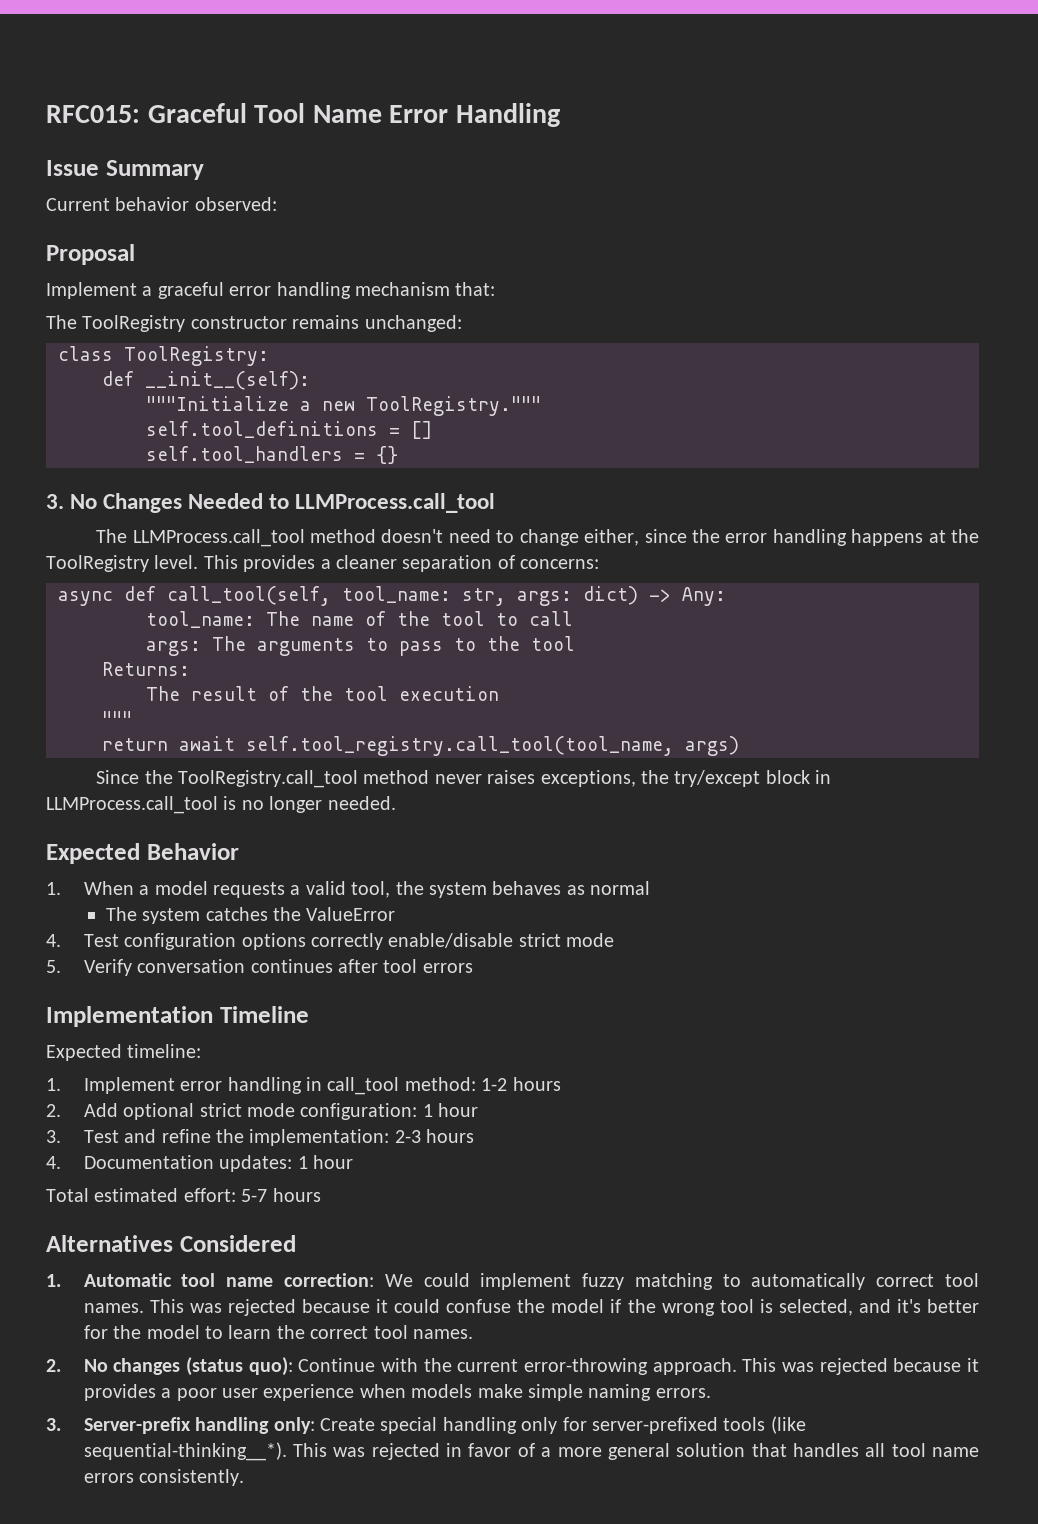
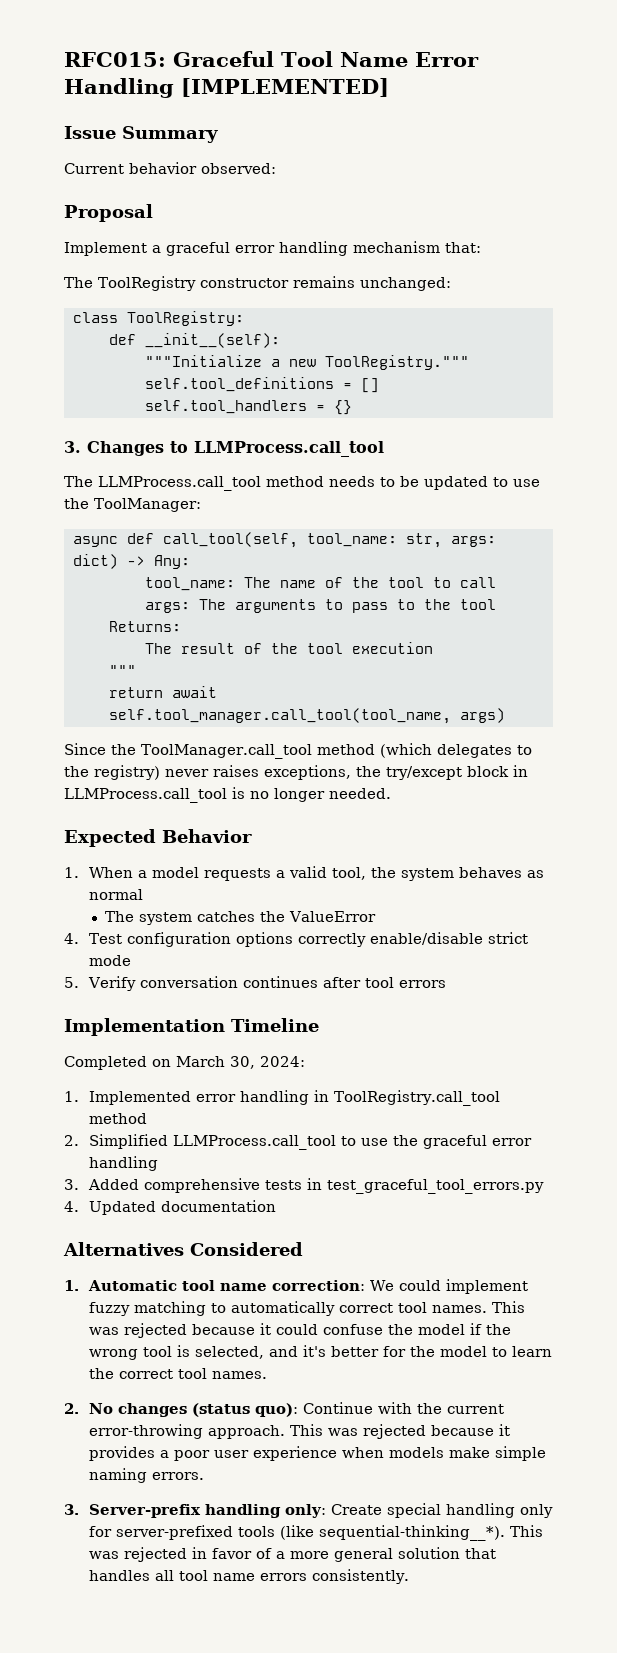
- RFC015: Graceful Tool Name Error Handling
+ RFC015: Graceful Tool Name Error Handling [IMPLEMENTED]
- 3. No Changes Needed to LLMProcess.call_tool
+ 3. Changes to LLMProcess.call_tool
- The LLMProcess.call_tool method doesn't need to change either, since the error handling happens at the ToolRegistry level. This provides a cleaner separation of concerns:
+ The LLMProcess.call_tool method needs to be updated to use the ToolManager:
- return await self.tool_registry.call_tool(tool_name, args)
+ return await self.tool_manager.call_tool(tool_name, args)
- Since the ToolRegistry.call_tool method never raises exceptions, the try/except block in LLMProcess.call_tool is no longer needed.
+ Since the ToolManager.call_tool method (which delegates to the registry) never raises exceptions, the try/except block in LLMProcess.call_tool is no longer needed.
- Expected timeline:
- 1. Implement error handling in call_tool method: 1-2 hours
- 2. Add optional strict mode configuration: 1 hour
- 3. Test and refine the implementation: 2-3 hours
- 4. Documentation updates: 1 hour
- Total estimated effort: 5-7 hours
+ Completed on March 30, 2024:
+ 1. Implemented error handling in ToolRegistry.call_tool method
+ 2. Simplified LLMProcess.call_tool to use the graceful error handling
+ 3. Added comprehensive tests in test_graceful_tool_errors.py
+ 4. Updated documentation

